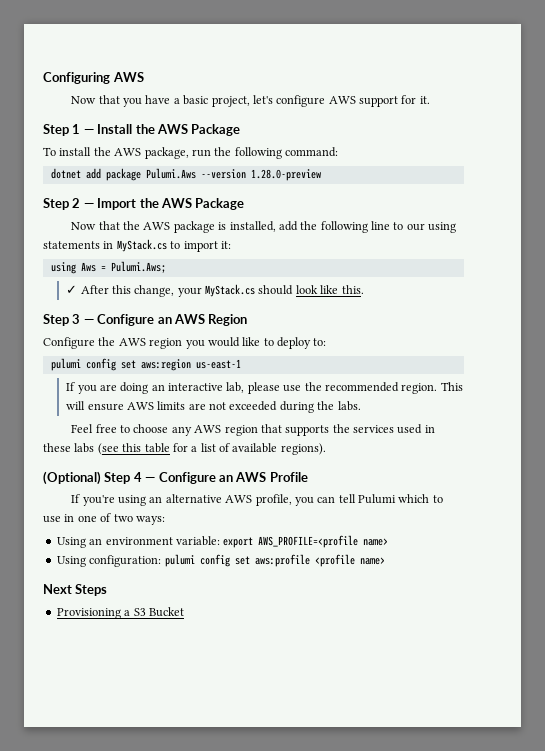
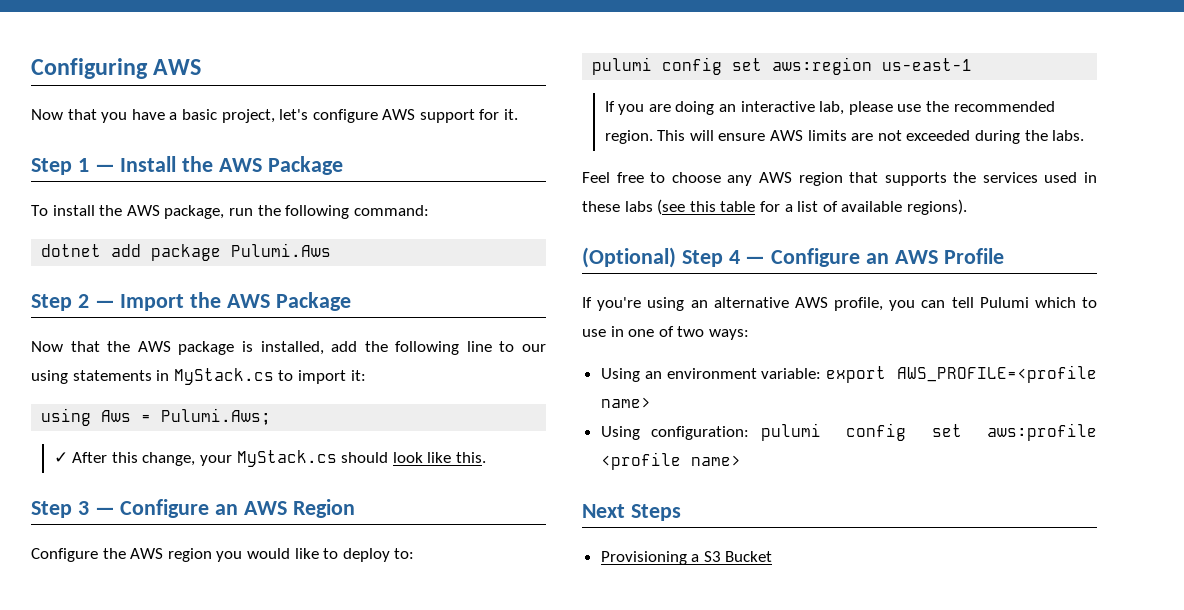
- dotnet add package Pulumi.Aws --version 1.28.0-preview
+ dotnet add package Pulumi.Aws

